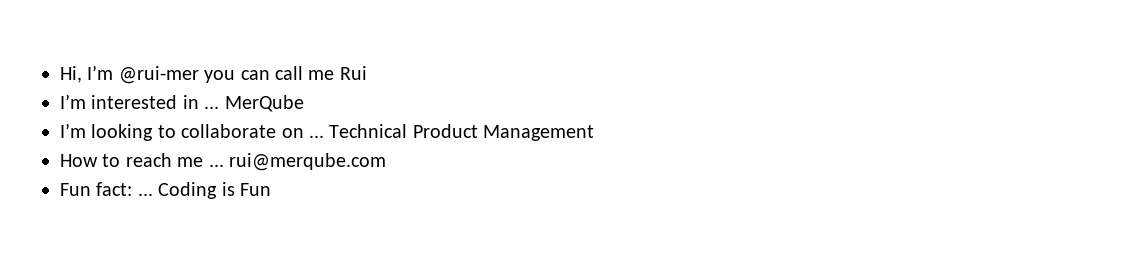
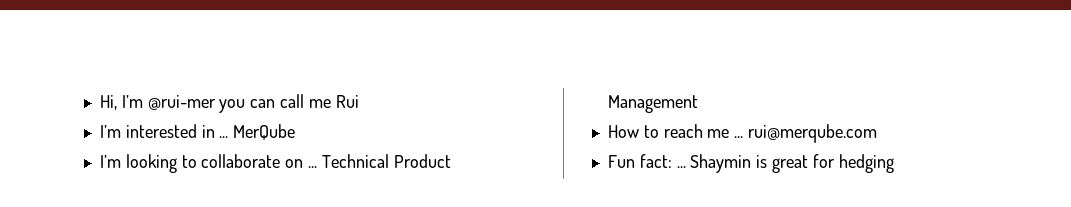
- Coding is Fun
+ Shaymin is great for hedging

